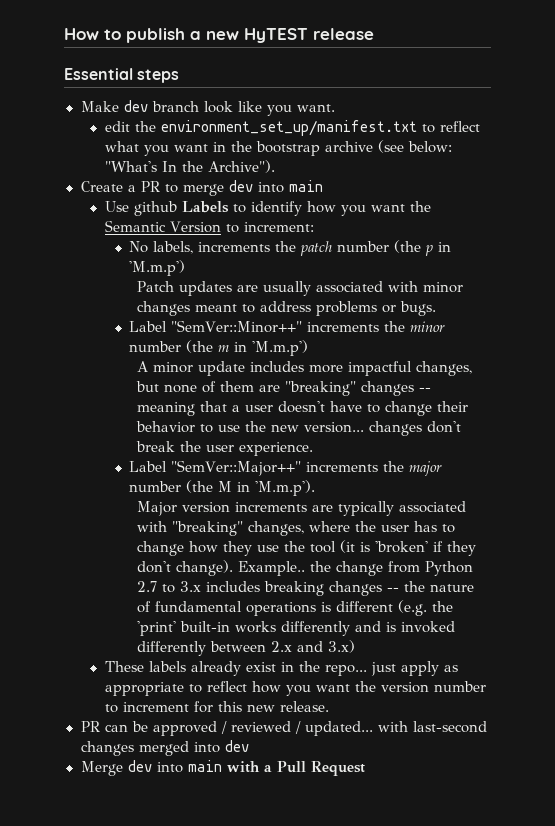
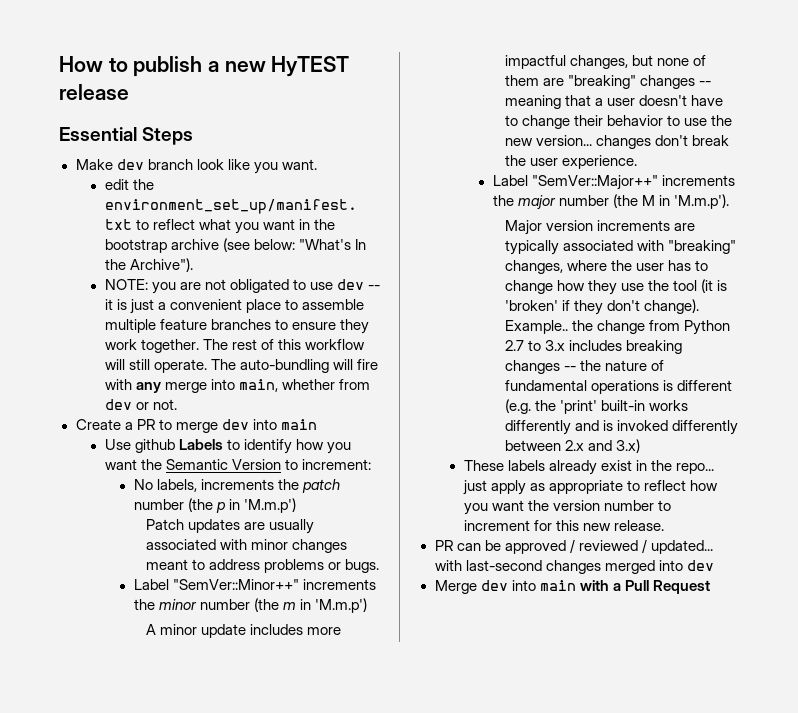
- Essential steps
+ Essential Steps
+ NOTE: you are not obligated to use dev -- it is just a convenient place to assemble multiple feature branches to ensure they work together. The rest of this workflow will still operate. The auto-bundling will fire with any merge into main, whether from dev or not.

